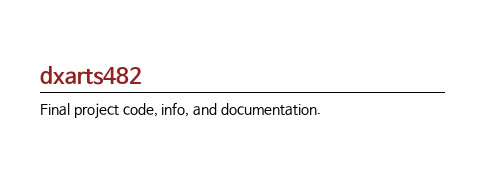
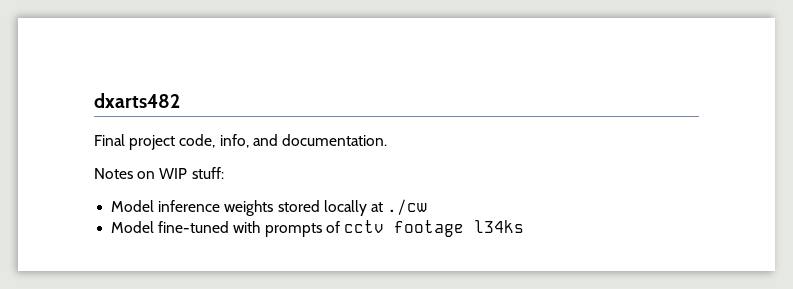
+ Notes on WIP stuff:
+ Model inference weights stored locally at ./cw
+ Model fine-tuned with prompts of cctv footage l34ks

